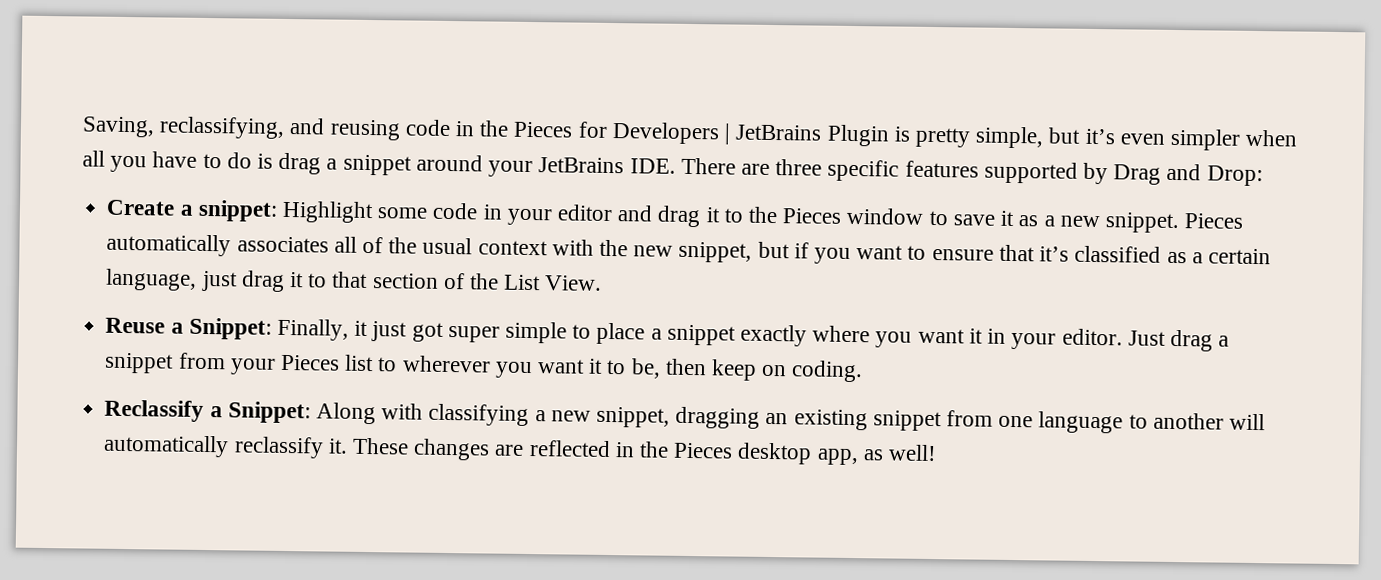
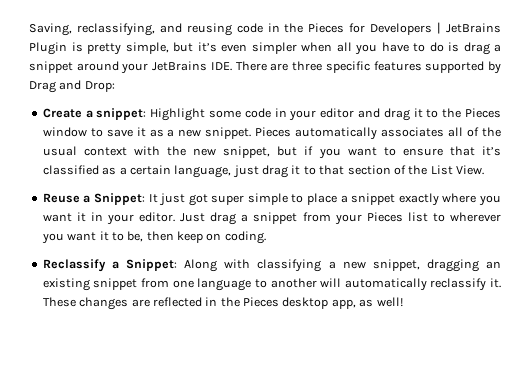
- Reuse a Snippet: Finally, it just got super simple to place a snippet exactly where you want it in your editor.
+ Reuse a Snippet: It just got super simple to place a snippet exactly where you want it in your editor.

